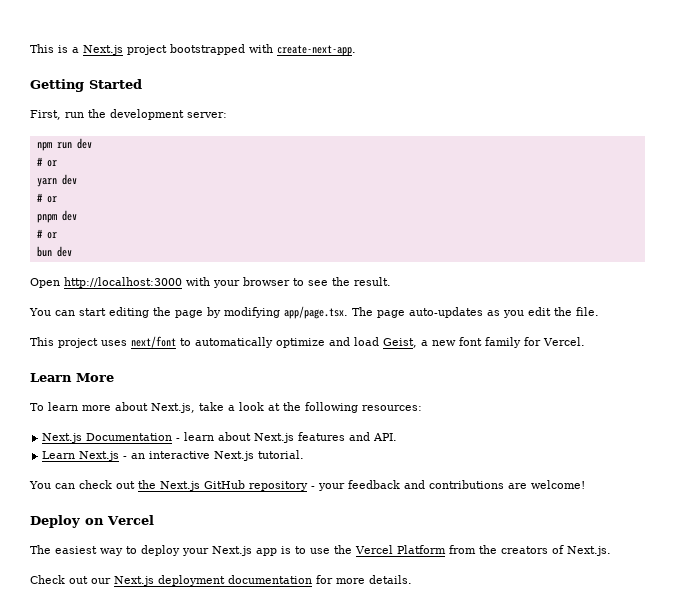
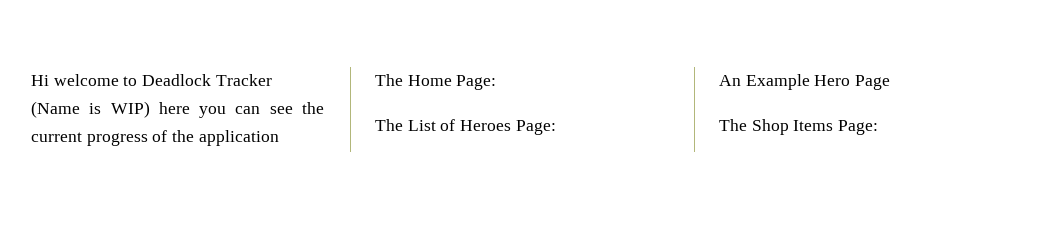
- This is a Next.js project bootstrapped with create-next-app.
- Getting Started
- First, run the development server:
- npm run dev
- # or
- yarn dev
- # or
- pnpm dev
- # or
- bun dev
- Open http://localhost:3000 with your browser to see the result.
- You can start editing the page by modifying app/page.tsx. The page auto-updates as you edit the file.
- This project uses next/font to automatically optimize and load Geist, a new font family for Vercel.
- Learn More
- To learn more about Next.js, take a look at the following resources:
- Next.js Documentation - learn about Next.js features and API.
- Learn Next.js - an interactive Next.js tutorial.
- You can check out the Next.js GitHub repository - your feedback and contributions are welcome!
- Deploy on Vercel
- The easiest way to deploy your Next.js app is to use the Vercel Platform from the creators of Next.js.
- Check out our Next.js deployment documentation for more details.
+ Hi welcome to Deadlock Tracker (Name is WIP) here you can see the current progress of the application
+ The Home Page:
+ The List of Heroes Page:
+ An Example Hero Page
+ The Shop Items Page:

